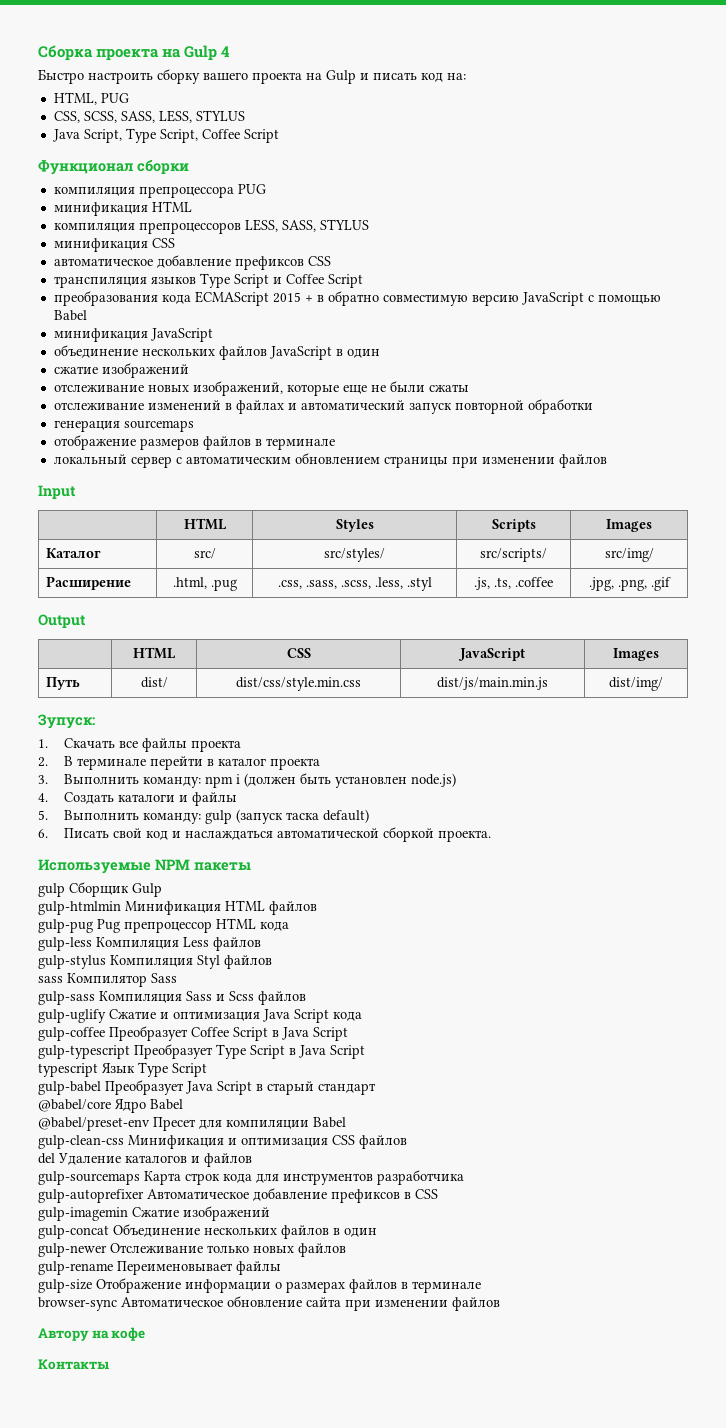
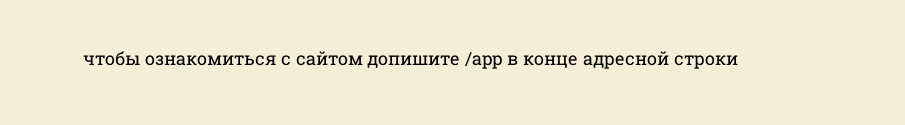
- Сборка проекта на Gulp 4
- Быстро настроить сборку вашего проекта на Gulp и писать код на:
- HTML, PUG
- CSS, SCSS, SASS, LESS, STYLUS
- Java Script, Type Script, Coffee Script
- Функционал сборки
- компиляция препроцессора PUG
- минификация HTML
- компиляция препроцессоров LESS, SASS, STYLUS
- минификация CSS
- автоматическое добавление префиксов CSS
- транспиляция языков Type Script и Coffee Script
- преобразования кода ECMAScript 2015 + в обратно совместимую версию JavaScript с помощью Babel
- минификация JavaScript
- объединение нескольких файлов JavaScript в один
- сжатие изображений
- отслеживание новых изображений, которые еще не были сжаты
- отслеживание изменений в файлах и автоматический запуск повторной обработки
- генерация sourcemaps
- отображение размеров файлов в терминале
- локальный сервер с автоматическим обновлением страницы при изменении файлов
- Input
- | HTML | Styles | Scripts | Images
- Каталог | src/ | src/styles/ | src/scripts/ | src/img/
- Расширение | .html, .pug | .css, .sass, .scss, .less, .styl | .js, .ts, .coffee | .jpg, .png, .gif
- Output
- | HTML | CSS | JavaScript | Images
- Путь | dist/ | dist/css/style.min.css | dist/js/main.min.js | dist/img/
- Зупуск:
- 1. Скачать все файлы проекта
- 2. В терминале перейти в каталог проекта
- 3. Выполнить команду: npm i (должен быть установлен node.js)
- 4. Создать каталоги и файлы
- 5. Выполнить команду: gulp (запуск таска default)
- 6. Писать свой код и наслаждаться автоматической сборкой проекта.
- Используемые NPM пакеты
- gulp Сборщик Gulp
- gulp-htmlmin Минификация HTML файлов
- gulp-pug Pug препроцессор HTML кода
- gulp-less Компиляция Less файлов
- gulp-stylus Компиляция Styl файлов
- sass Компилятор Sass
- gulp-sass Компиляция Sass и Scss файлов
- gulp-uglify Сжатие и оптимизация Java Script кода
- gulp-coffee Преобразует Coffee Script в Java Script
- gulp-typescript Преобразует Type Script в Java Script
- typescript Язык Type Script
- gulp-babel Преобразует Java Script в старый стандарт
- @babel/core Ядро Babel
- @babel/preset-env Пресет для компиляции Babel
- gulp-clean-css Минификация и оптимизация CSS файлов
- del Удаление каталогов и файлов
- gulp-sourcemaps Карта строк кода для инструментов разработчика
- gulp-autoprefixer Автоматическое добавление префиксов в CSS
- gulp-imagemin Сжатие изображений
- gulp-concat Объединение нескольких файлов в один
- gulp-newer Отслеживание только новых файлов
- gulp-rename Переименовывает файлы
- gulp-size Отображение информации о размерах файлов в терминале
- browser-sync Автоматическое обновление сайта при изменении файлов
- Автору на кофе
- Контакты
+ чтобы ознакомиться с сайтом допишите /app в конце адресной строки

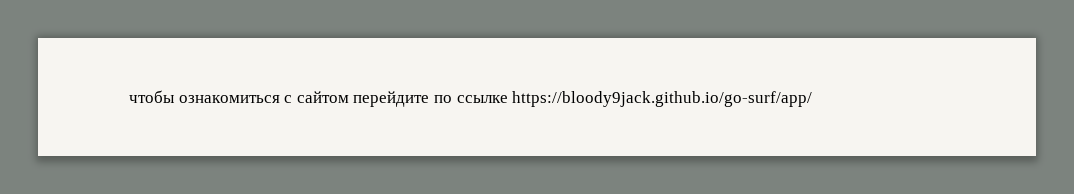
- чтобы ознакомиться с сайтом допишите /app в конце адресной строки
+ чтобы ознакомиться с сайтом перейдите по ссылке https://bloody9jack.github.io/go-surf/app/

